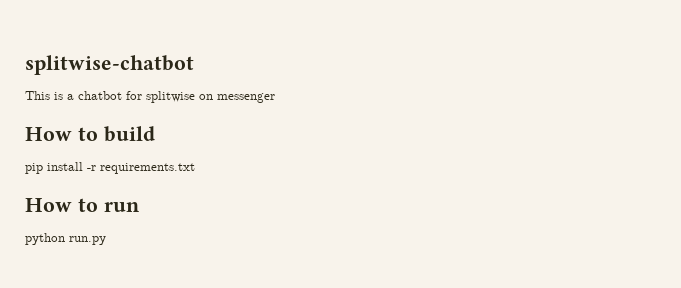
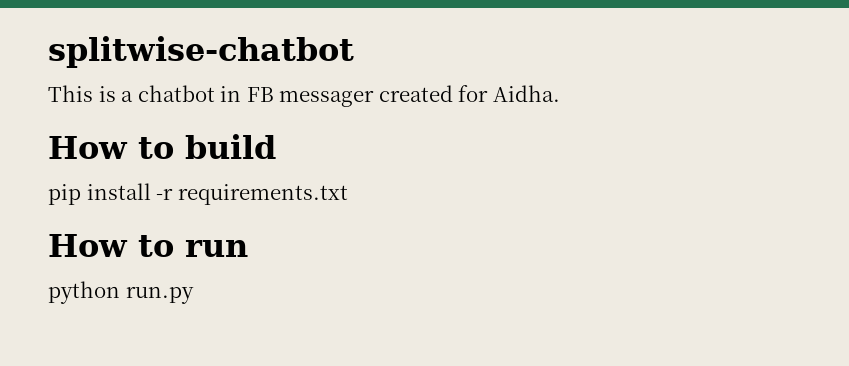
- This is a chatbot for splitwise on messenger
+ This is a chatbot in FB messager created for Aidha.

